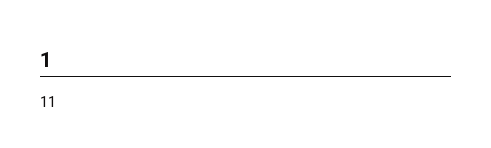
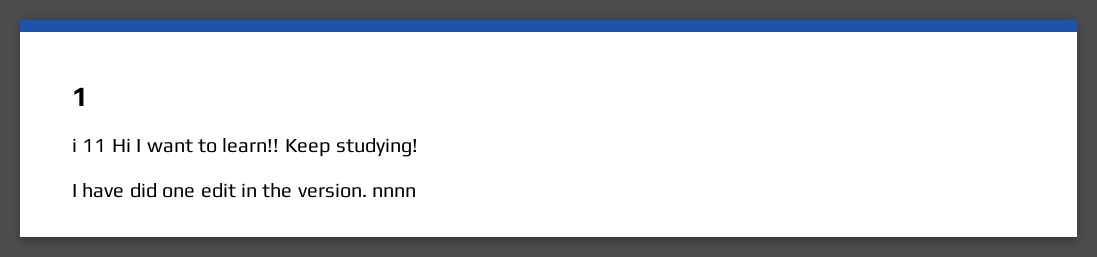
- 11
+ i 11 Hi I want to learn!! Keep studying!
+ I have did one edit in the version. nnnn

